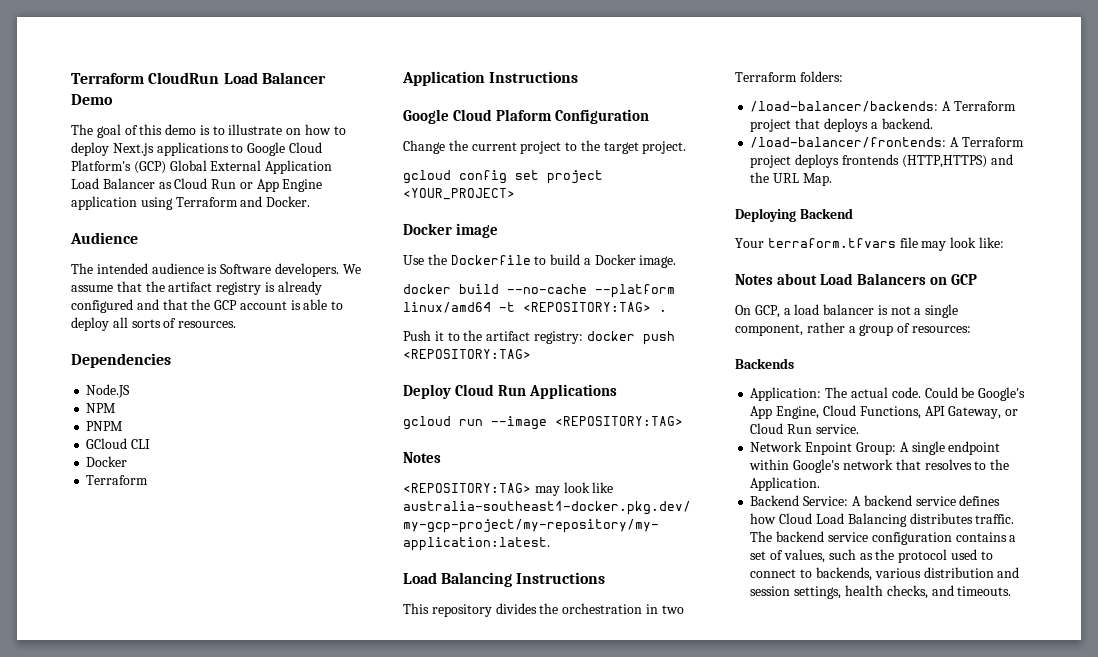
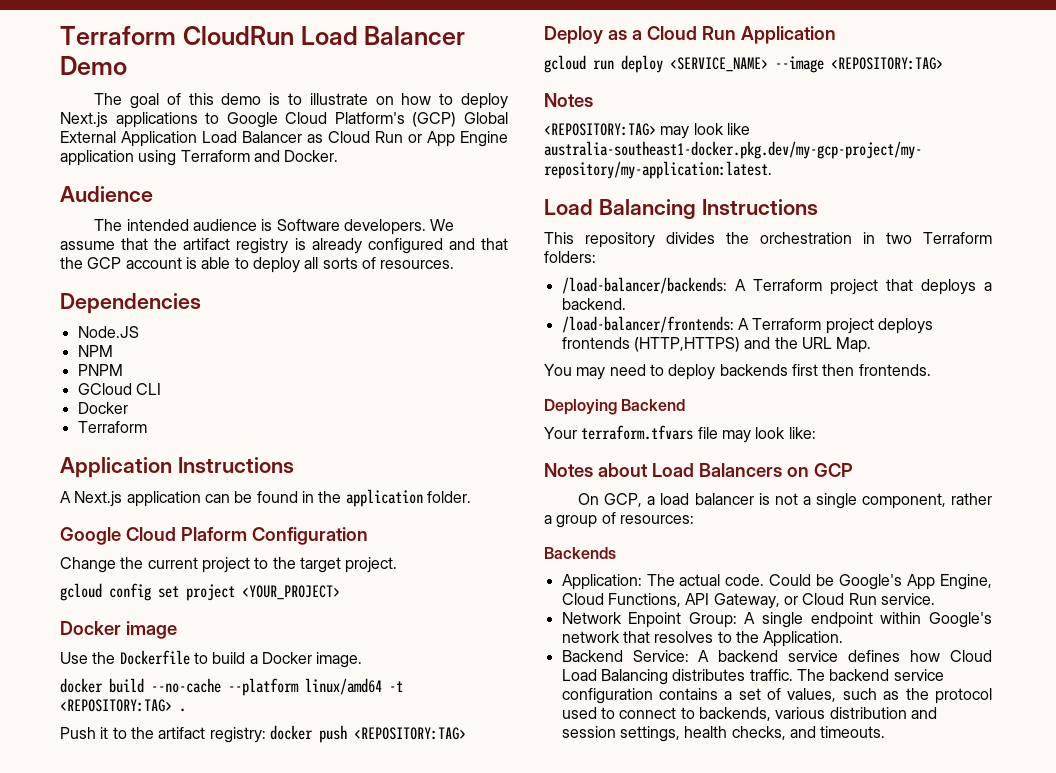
+ A Next.js application can be found in the application folder.
- Deploy Cloud Run Applications
+ Deploy as a Cloud Run Application
- gcloud run --image <REPOSITORY:TAG>
+ gcloud run deploy <SERVICE_NAME> --image <REPOSITORY:TAG>
+ You may need to deploy backends first then frontends.

